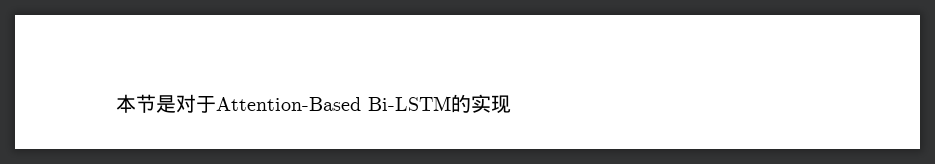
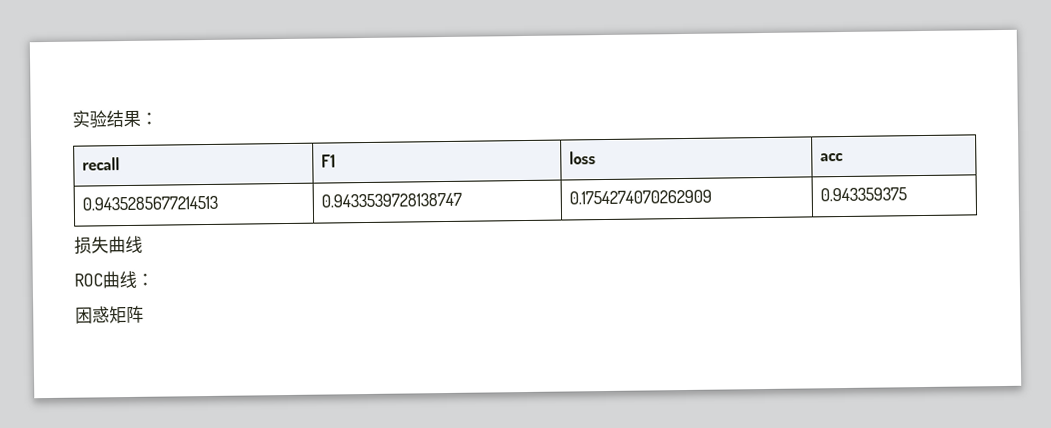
- 本节是对于Attention-Based Bi-LSTM的实现
+ 实验结果：
+ recall | F1 | loss | acc
+ 0.9435285677214513 | 0.9433539728138747 | 0.1754274070262909 | 0.943359375
+ 损失曲线
+ ROC曲线：
+ 困惑矩阵

